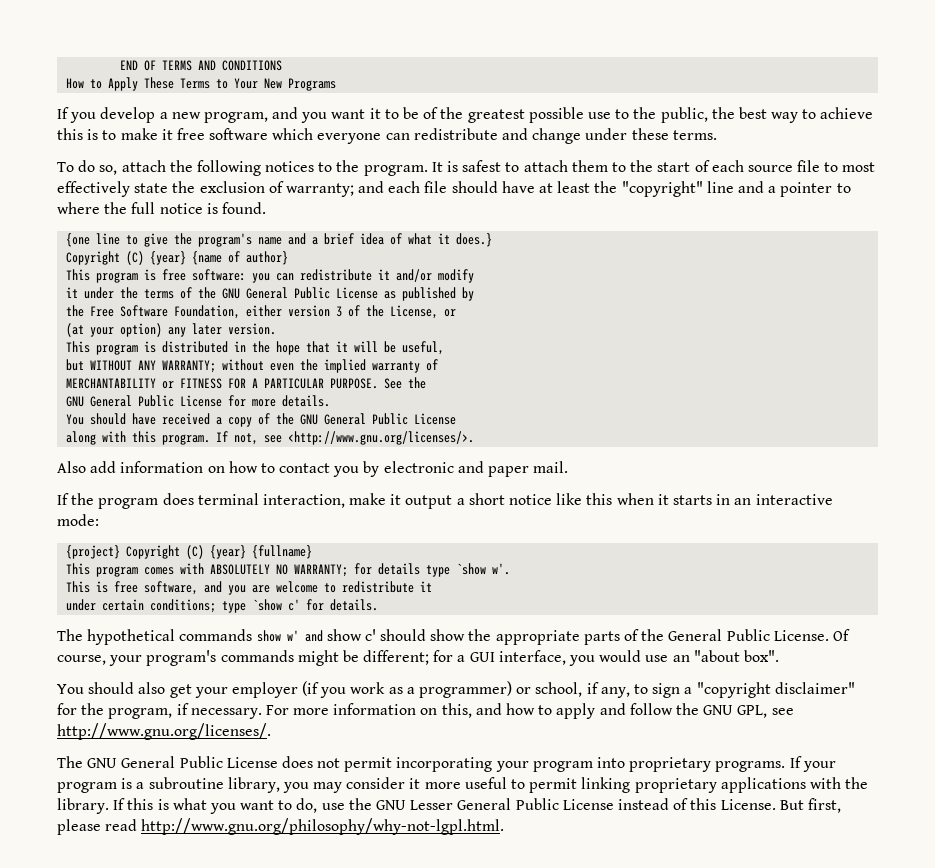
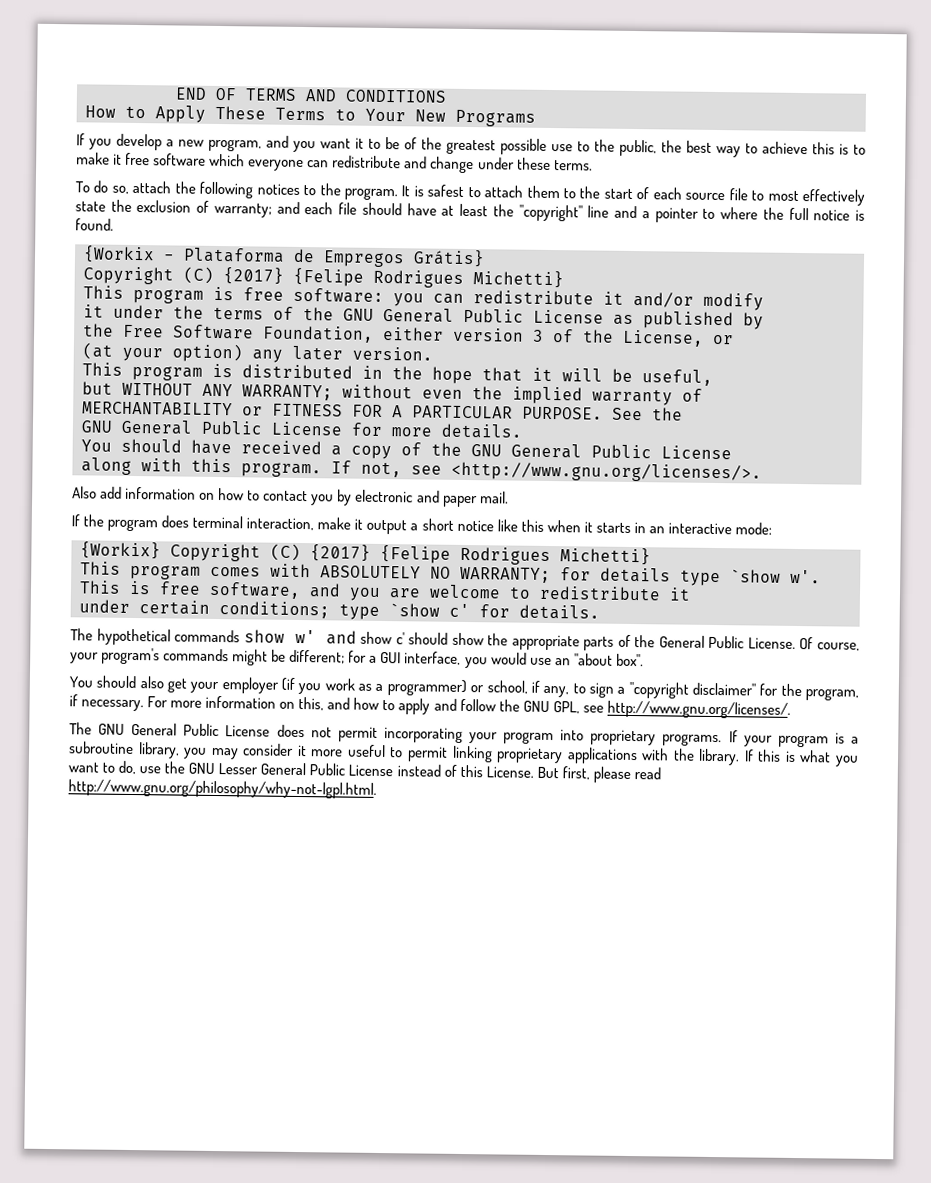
- {one line to give the program's name and a brief idea of what it does.}
- Copyright (C) {year} {name of author}
+ {Workix - Plataforma de Empregos Grátis}
+ Copyright (C) {2017} {Felipe Rodrigues Michetti}
- {project} Copyright (C) {year} {fullname}
+ {Workix} Copyright (C) {2017} {Felipe Rodrigues Michetti}

